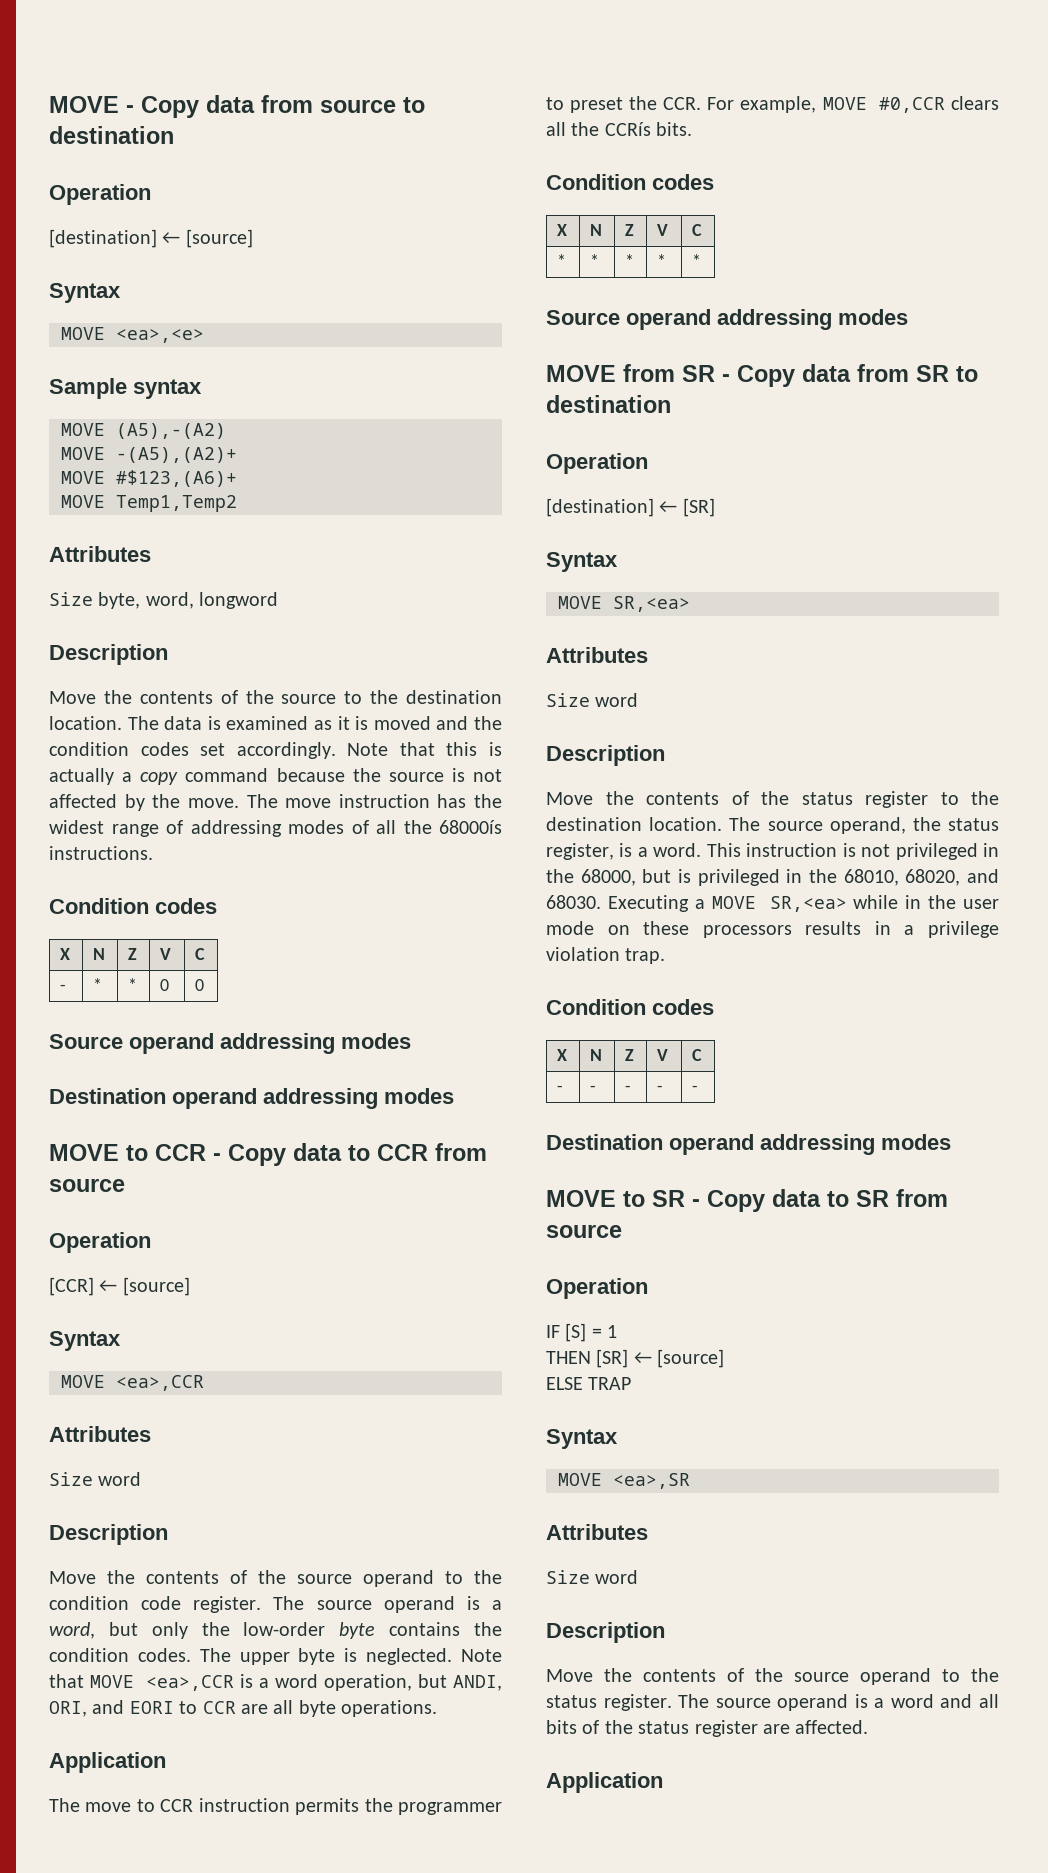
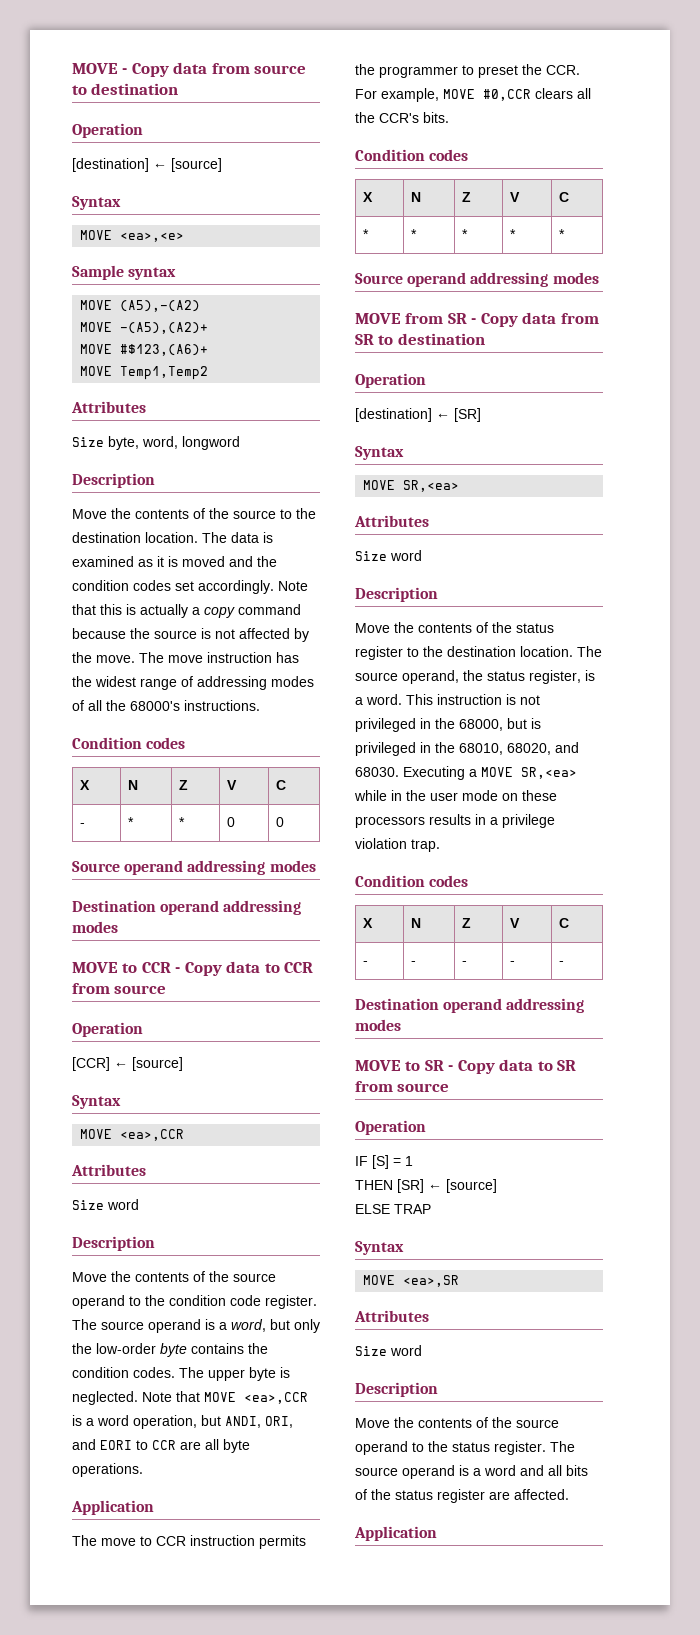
- The move instruction has the widest range of addressing modes of all the 68000ís instructions.
+ The move instruction has the widest range of addressing modes of all the 68000's instructions.
- The move to CCR instruction permits the programmer to preset the CCR. For example, MOVE #0,CCR clears all the CCRís bits.
+ The move to CCR instruction permits the programmer to preset the CCR. For example, MOVE #0,CCR clears all the CCR's bits.

